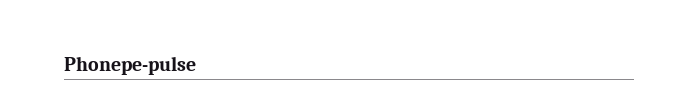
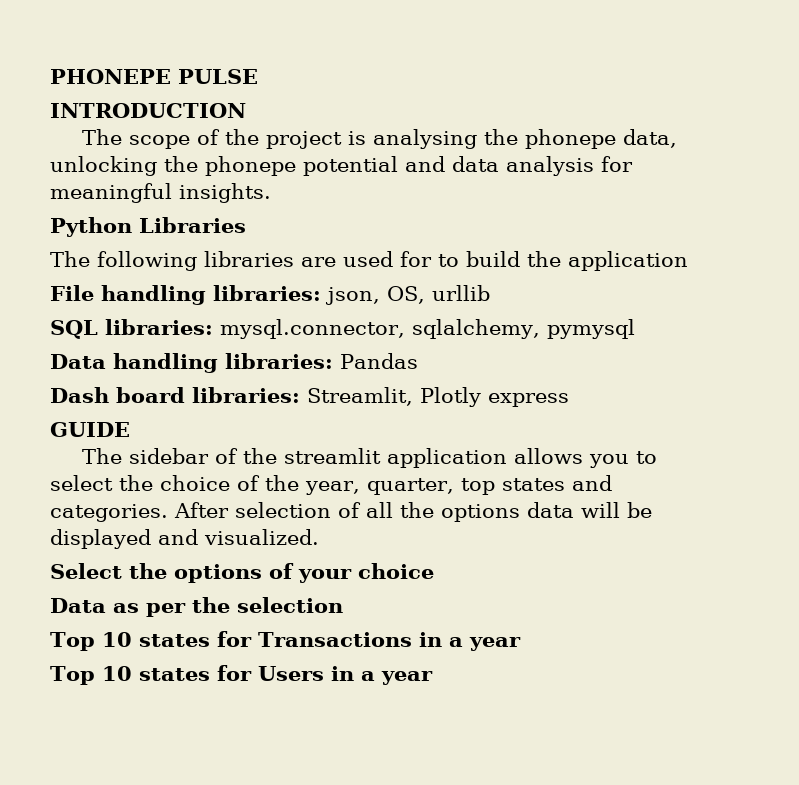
- Phonepe-pulse
+ PHONEPE PULSE
+ INTRODUCTION
+ The scope of the project is analysing the phonepe data, unlocking the phonepe potential and data analysis for meaningful insights.
+ Python Libraries
+ The following libraries are used for to build the application
+ File handling libraries: json, OS, urllib
+ SQL libraries: mysql.connector, sqlalchemy, pymysql
+ Data handling libraries: Pandas
+ Dash board libraries: Streamlit, Plotly express
+ GUIDE
+ The sidebar of the streamlit application allows you to select the choice of the year, quarter, top states and categories. After selection of all the options data will be displayed and visualized.
+ Select the options of your choice
+ Data as per the selection
+ Top 10 states for Transactions in a year
+ Top 10 states for Users in a year

